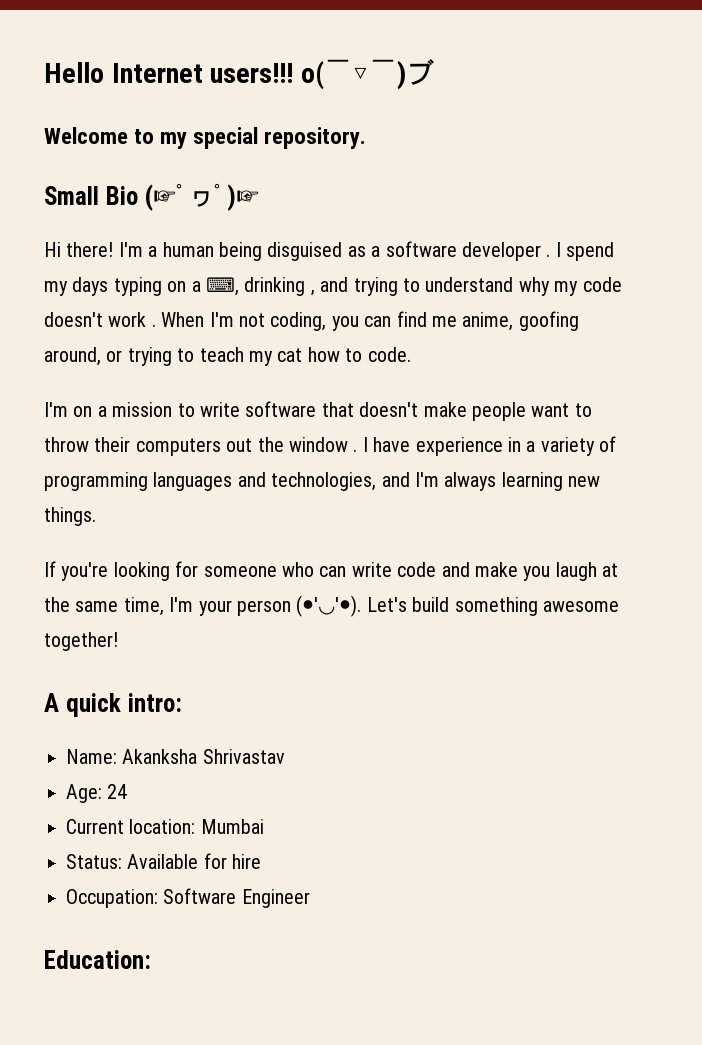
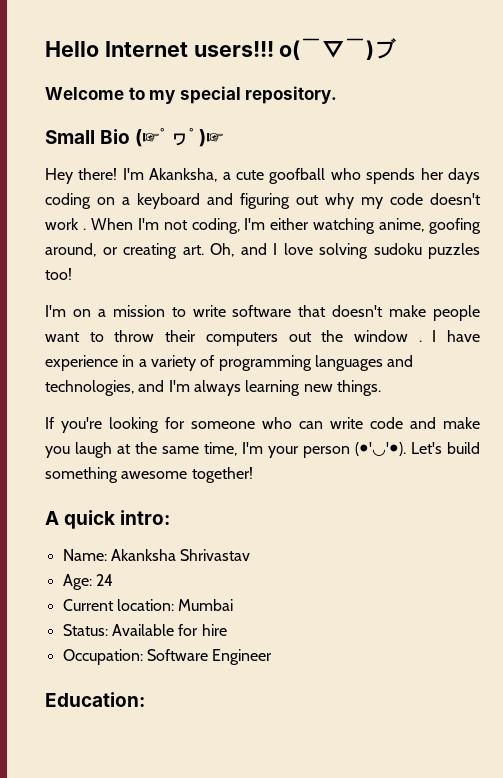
- Hi there!
+ Hey there!
- I'm a human being disguised as a software developer . I spend my days typing on a ⌨, drinking , and trying to understand why my code doesn't work .
+ I'm Akanksha, a cute goofball who spends her days coding on a keyboard and figuring out why my code doesn't work .
- When I'm not coding, you can find me anime, goofing around, or trying to teach my cat how to code.
+ When I'm not coding, I'm either watching anime, goofing around, or creating art. Oh, and I love solving sudoku puzzles too!

